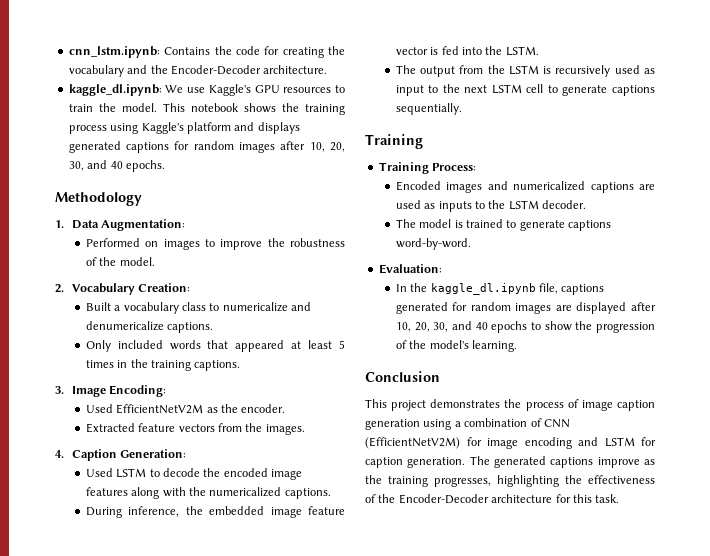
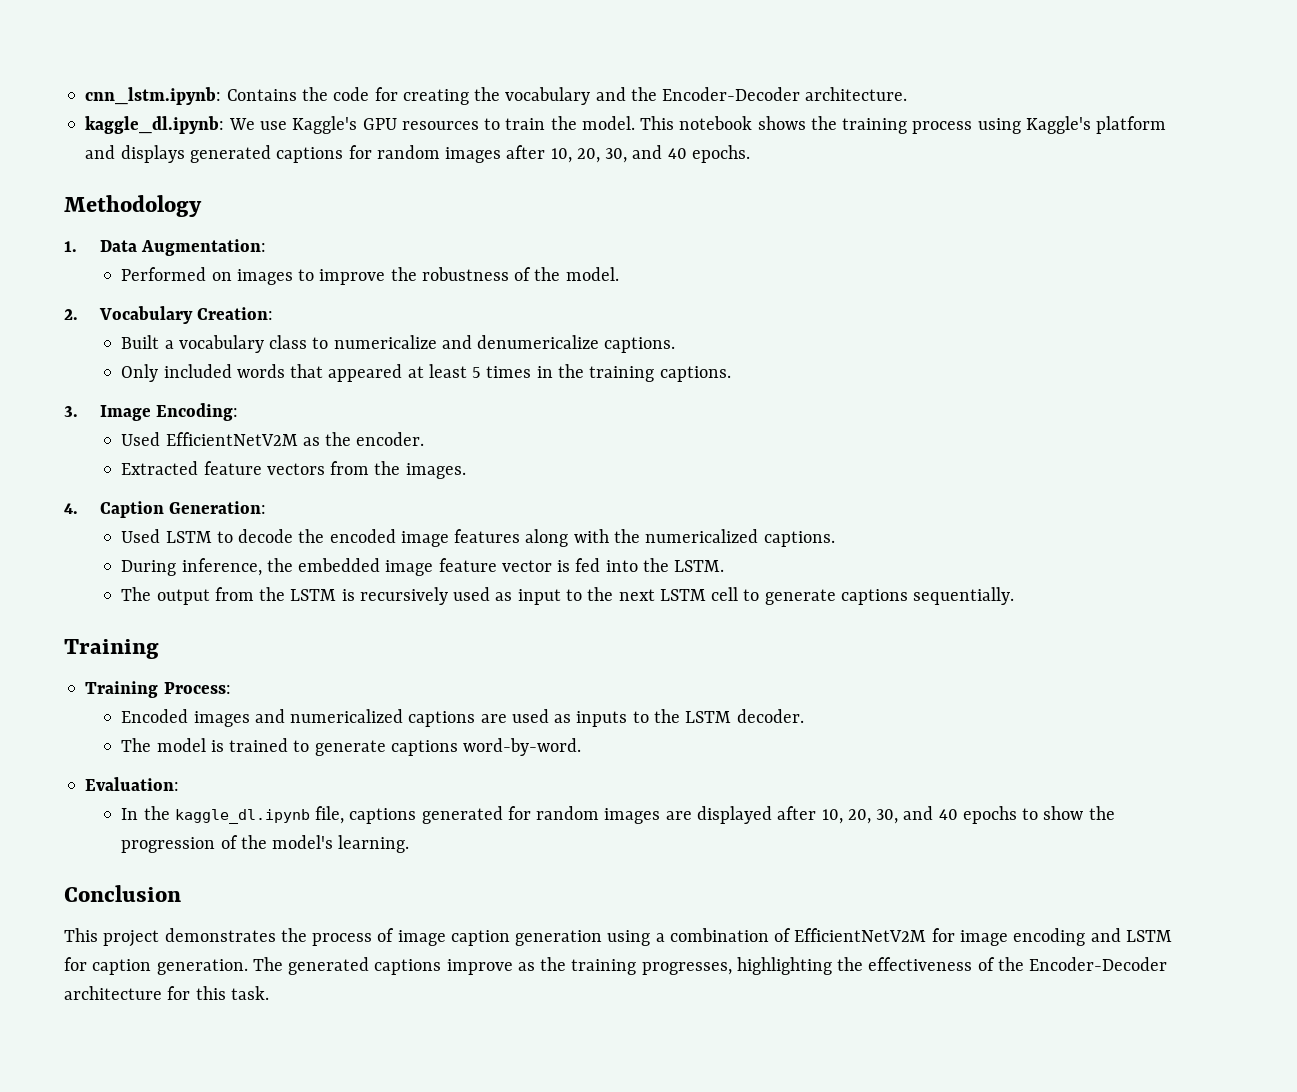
- This project demonstrates the process of image caption generation using a combination of CNN (EfficientNetV2M) for image encoding and LSTM for caption generation.
+ This project demonstrates the process of image caption generation using a combination of EfficientNetV2M for image encoding and LSTM for caption generation.

